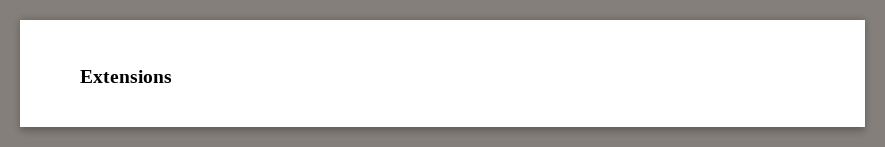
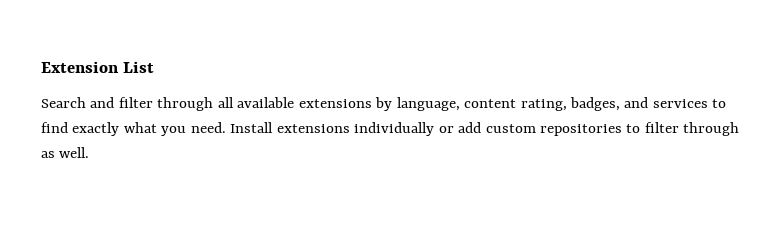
- Extensions
+ Extension List
+ Search and filter through all available extensions by language, content rating, badges, and services to find exactly what you need. Install extensions individually or add custom repositories to filter through as well.

